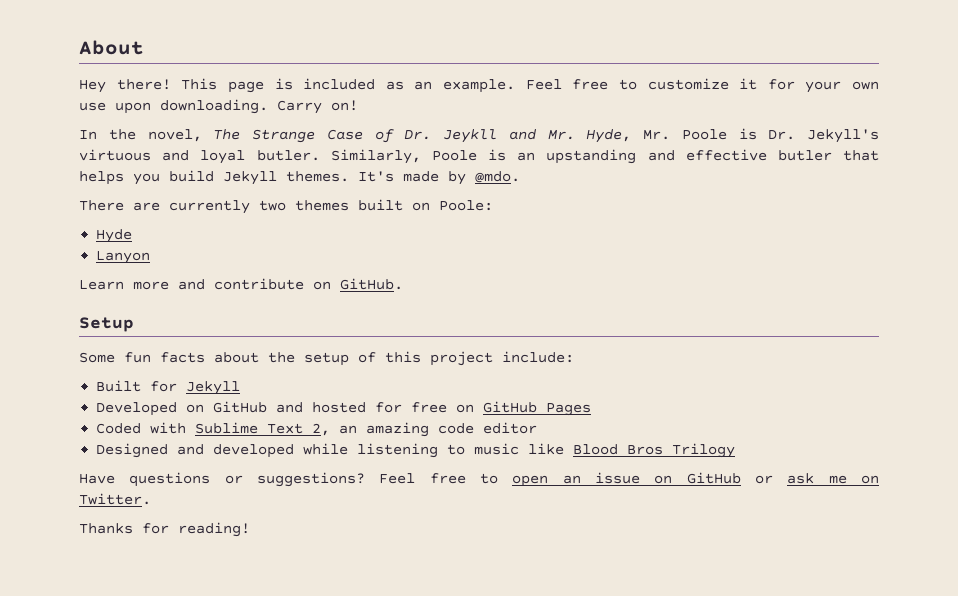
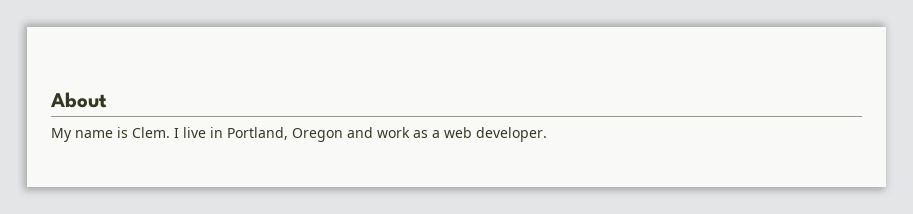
- Hey there! This page is included as an example. Feel free to customize it for your own use upon downloading. Carry on!
- In the novel, The Strange Case of Dr. Jeykll and Mr. Hyde, Mr. Poole is Dr. Jekyll's virtuous and loyal butler. Similarly, Poole is an upstanding and effective butler that helps you build Jekyll themes. It's made by @mdo.
- There are currently two themes built on Poole:
- Hyde
- Lanyon
- Learn more and contribute on GitHub.
- Setup
- Some fun facts about the setup of this project include:
- Built for Jekyll
- Developed on GitHub and hosted for free on GitHub Pages
- Coded with Sublime Text 2, an amazing code editor
- Designed and developed while listening to music like Blood Bros Trilogy
- Have questions or suggestions? Feel free to open an issue on GitHub or ask me on Twitter.
- Thanks for reading!
+ My name is Clem. I live in Portland, Oregon and work as a web developer.

